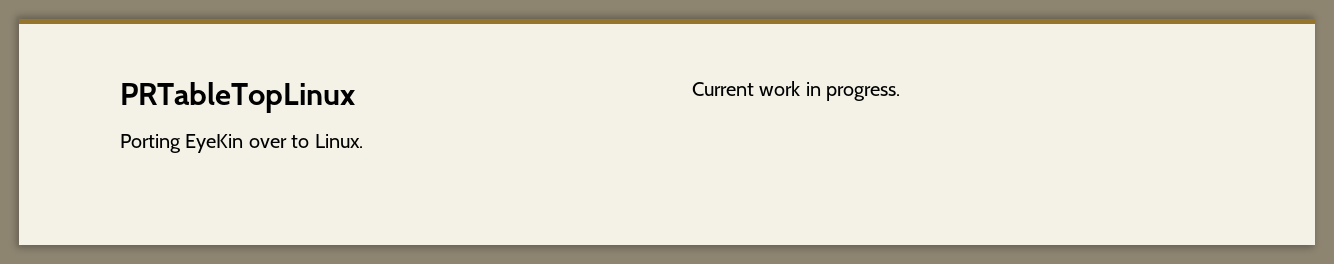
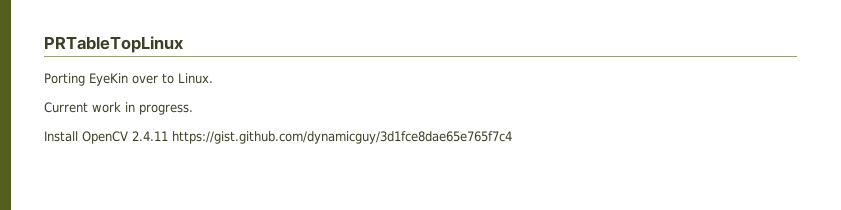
+ Install OpenCV 2.4.11 https://gist.github.com/dynamicguy/3d1fce8dae65e765f7c4

